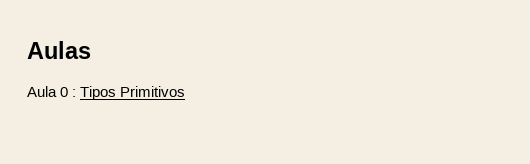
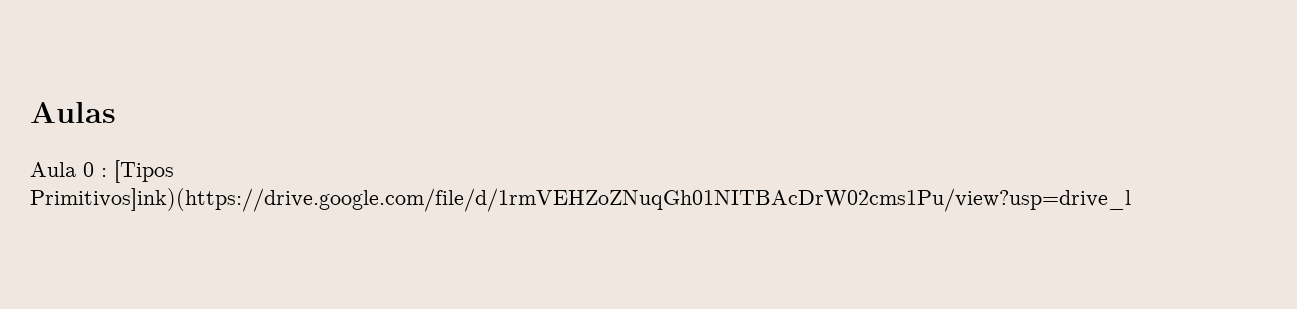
- Aula 0 : Tipos Primitivos
+ Aula 0 : [Tipos Primitivos]ink)(https://drive.google.com/file/d/1rmVEHZoZNuqGh01NITBAcDrW02cms1Pu/view?usp=drive_l

